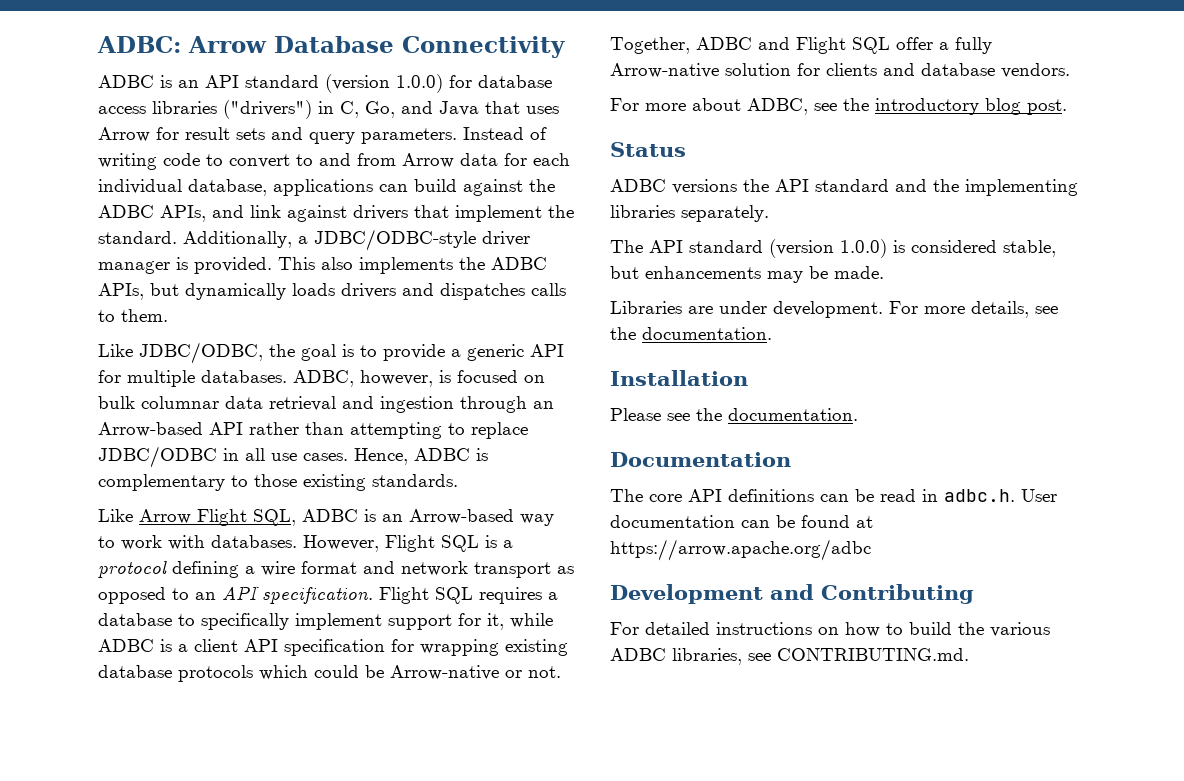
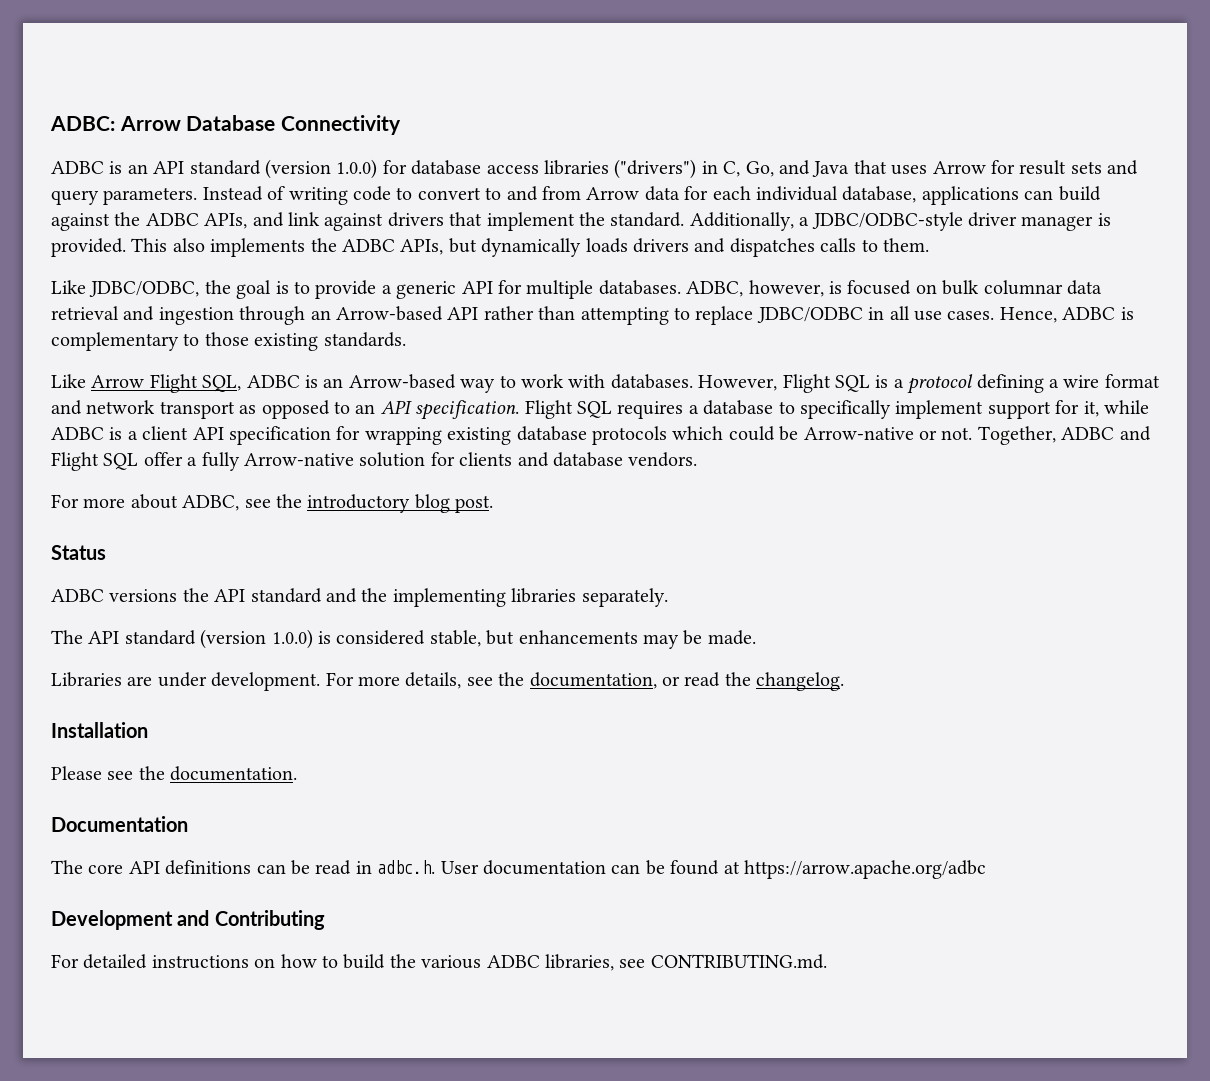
- For more details, see the documentation.
+ For more details, see the documentation, or read the changelog.

